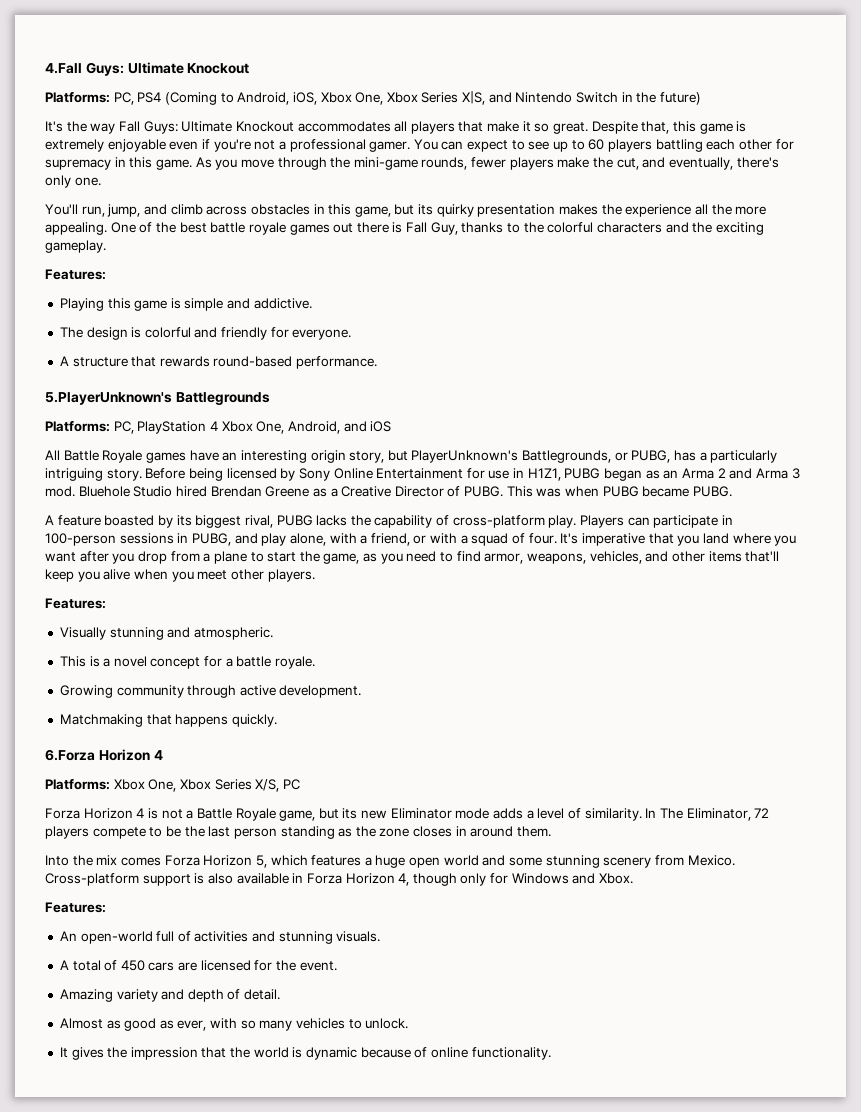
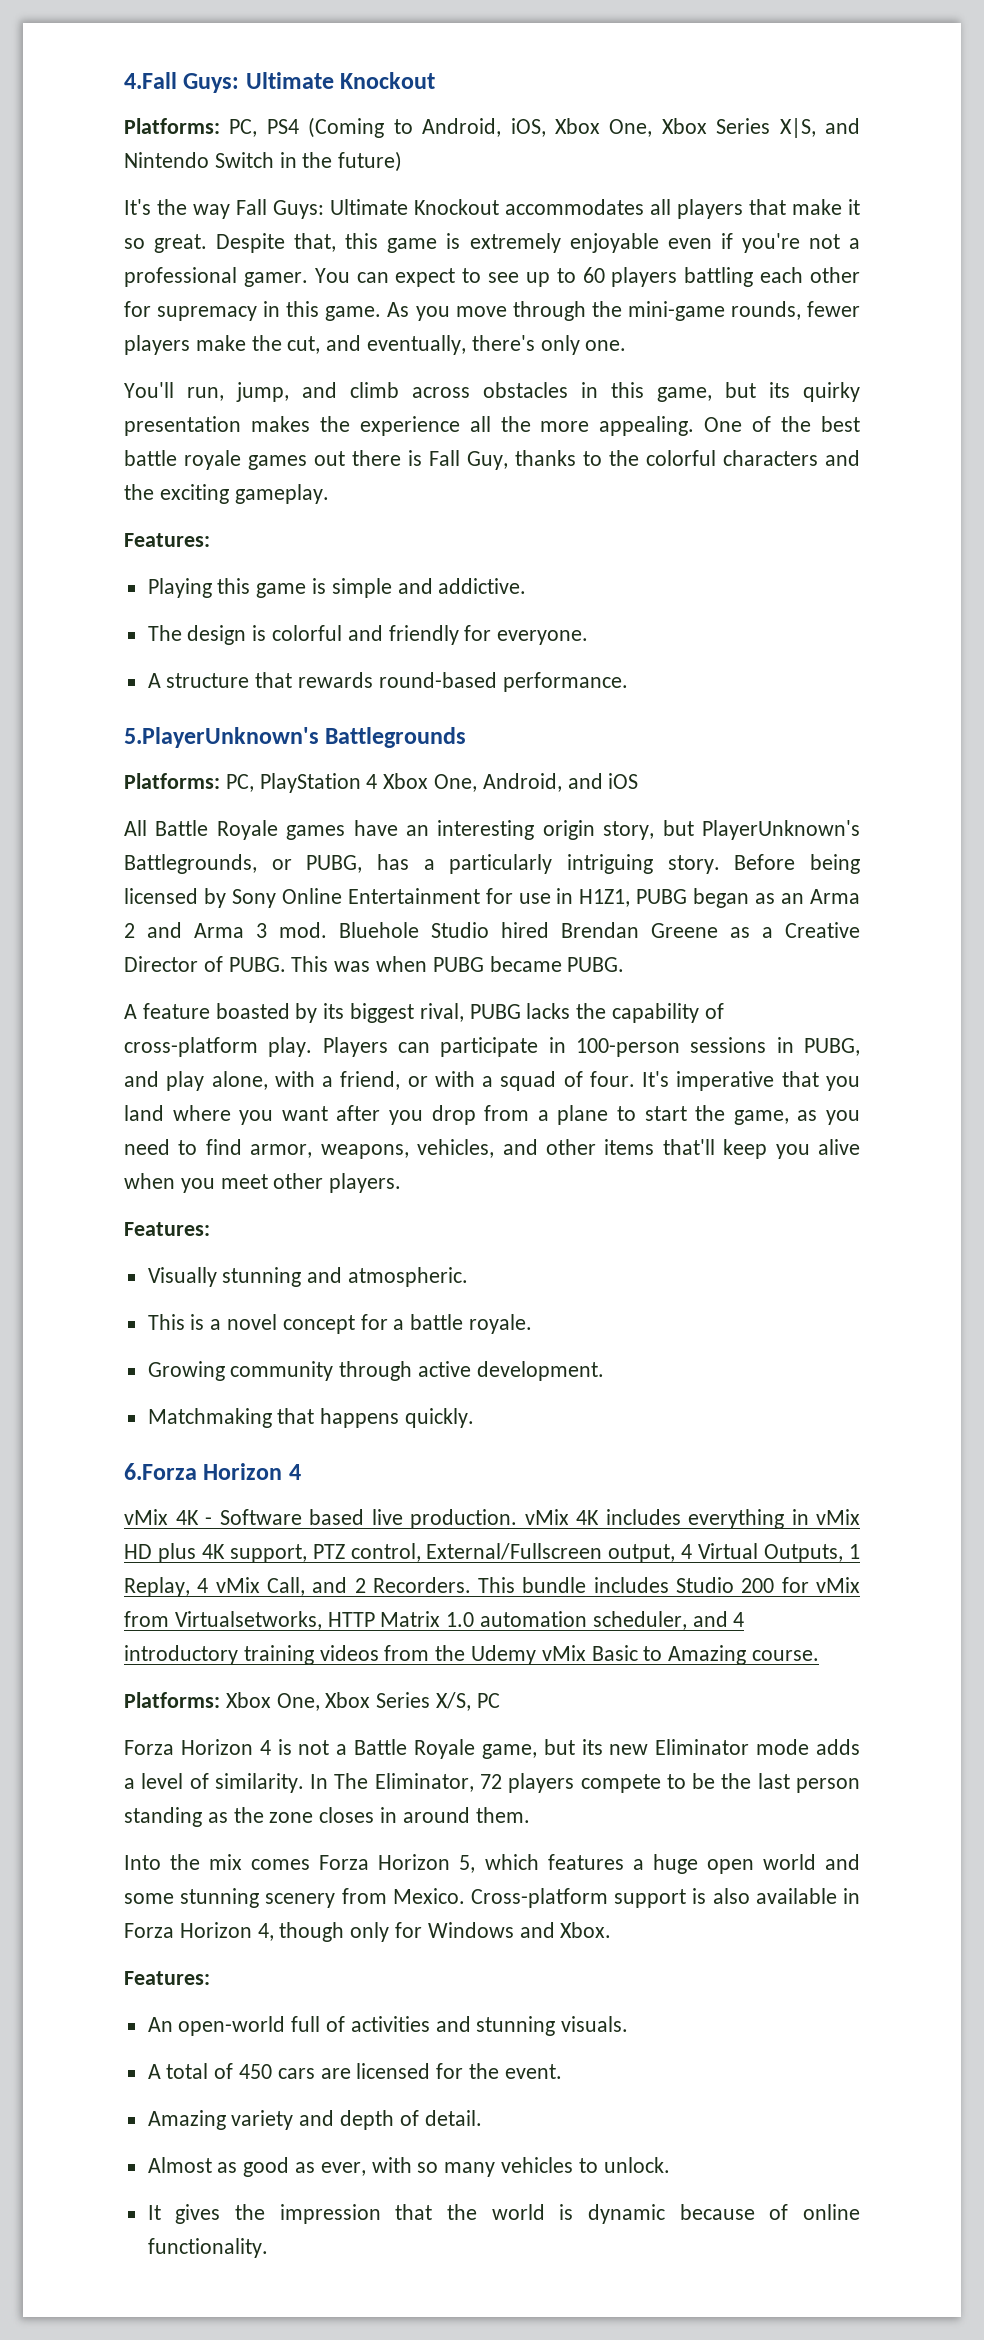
+ vMix 4K - Software based live production. vMix 4K includes everything in vMix HD plus 4K support, PTZ control, External/Fullscreen output, 4 Virtual Outputs, 1 Replay, 4 vMix Call, and 2 Recorders. This bundle includes Studio 200 for vMix from Virtualsetworks, HTTP Matrix 1.0 automation scheduler, and 4 introductory training videos from the Udemy vMix Basic to Amazing course.

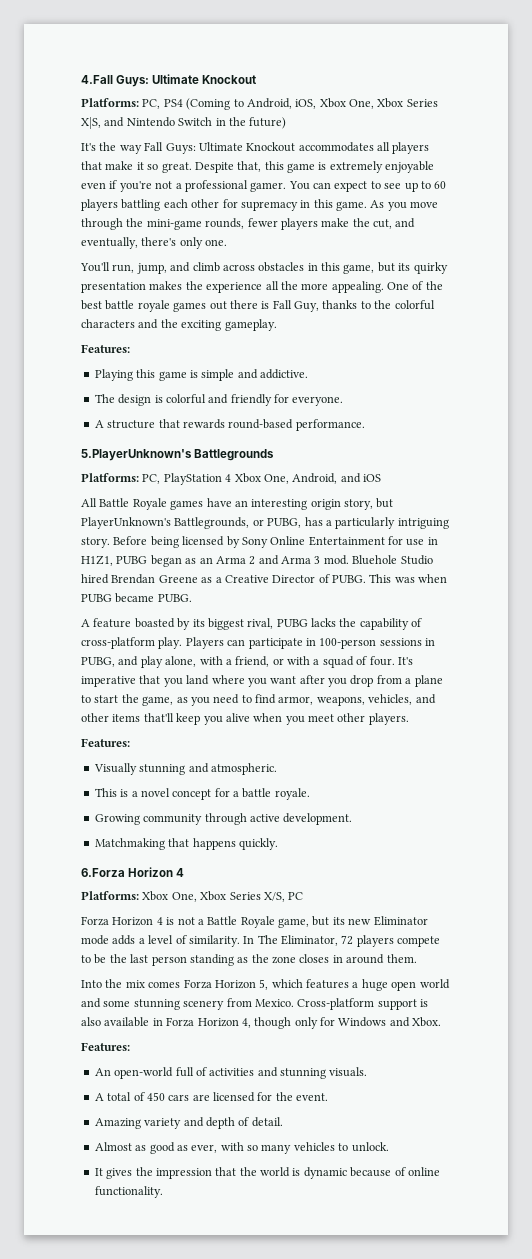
- vMix 4K - Software based live production. vMix 4K includes everything in vMix HD plus 4K support, PTZ control, External/Fullscreen output, 4 Virtual Outputs, 1 Replay, 4 vMix Call, and 2 Recorders. This bundle includes Studio 200 for vMix from Virtualsetworks, HTTP Matrix 1.0 automation scheduler, and 4 introductory training videos from the Udemy vMix Basic to Amazing course.

